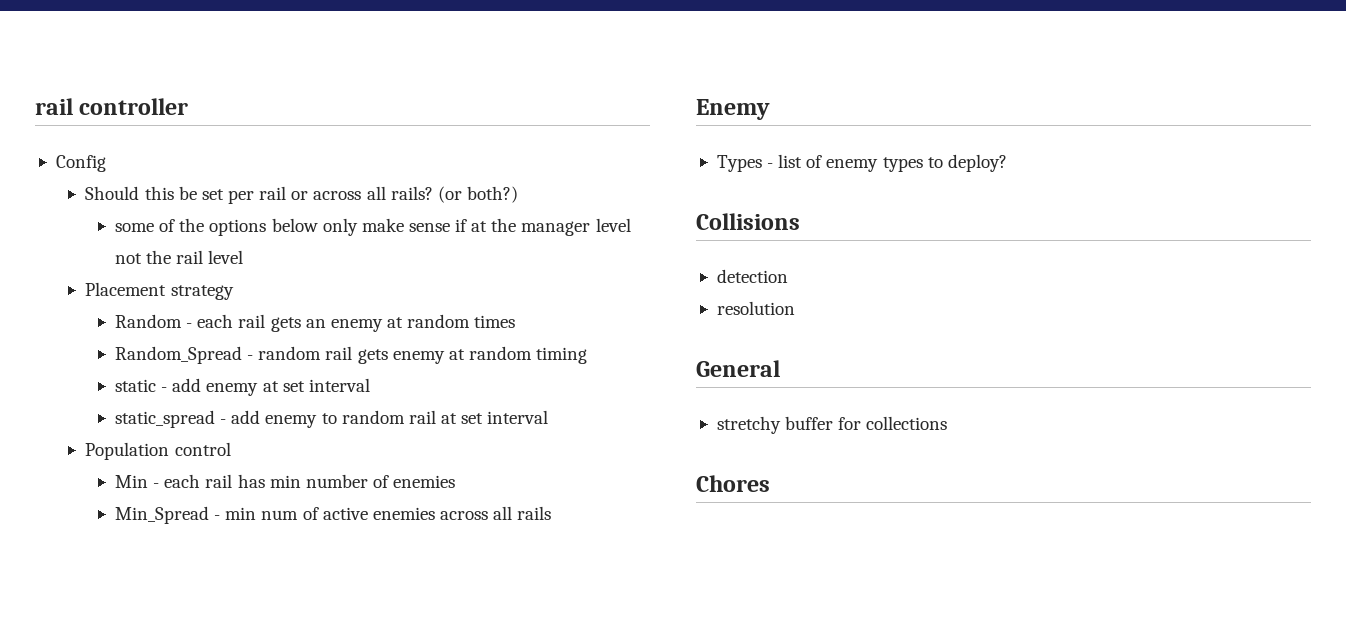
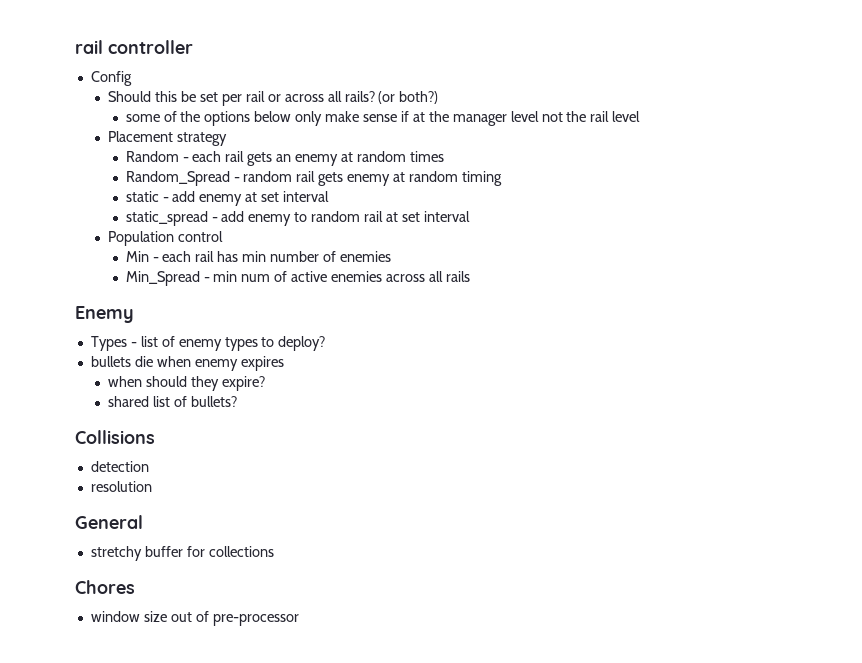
+ bullets die when enemy expires
+ when should they expire?
+ shared list of bullets?
+ window size out of pre-processor

